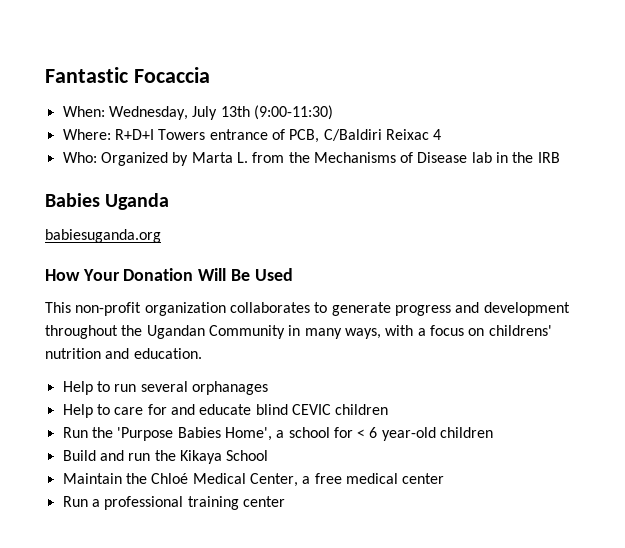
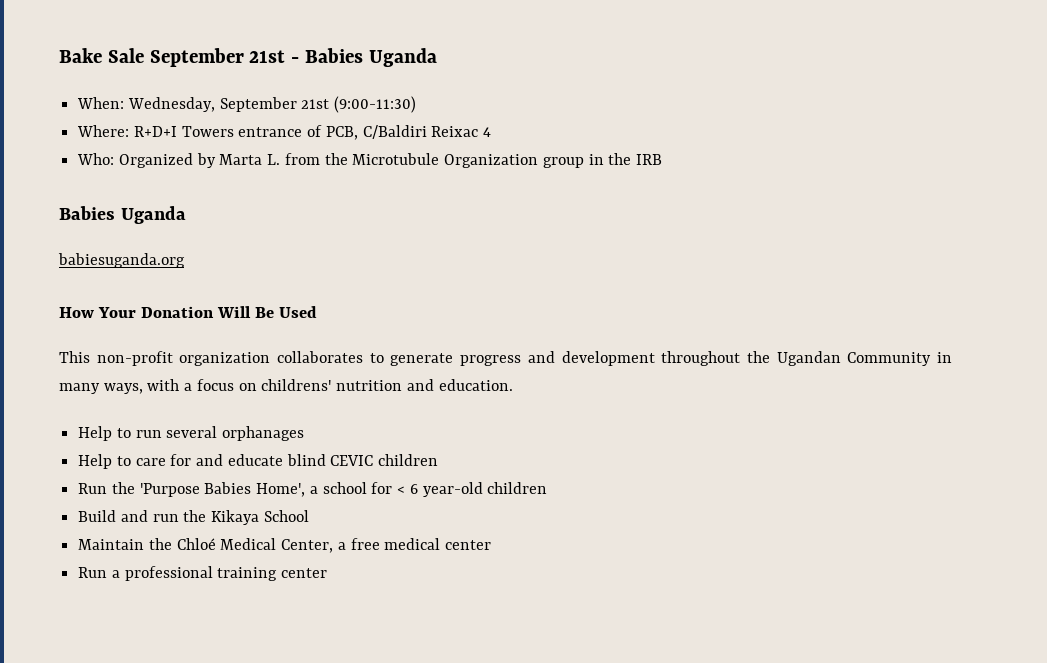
- Fantastic Focaccia
+ Bake Sale September 21st - Babies Uganda
- When: Wednesday, July 13th (9:00-11:30)
+ When: Wednesday, September 21st (9:00-11:30)
- Who: Organized by Marta L. from the Mechanisms of Disease lab in the IRB
+ Who: Organized by Marta L. from the Microtubule Organization group in the IRB

